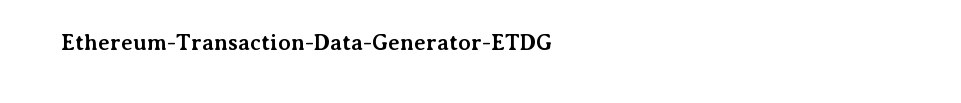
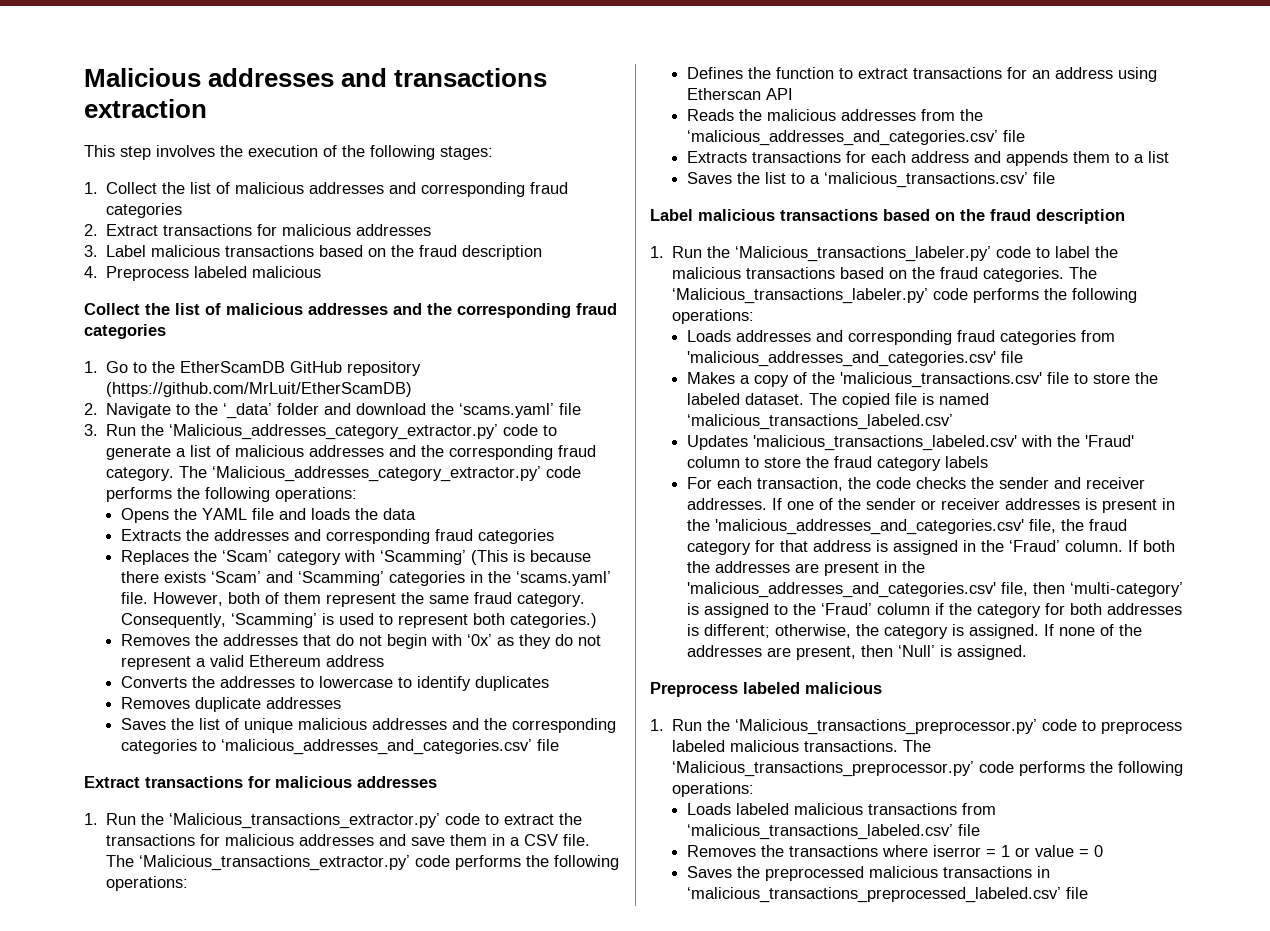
- Ethereum-Transaction-Data-Generator-ETDG
+ Malicious addresses and transactions extraction
+ This step involves the execution of the following stages:
+ 1. Collect the list of malicious addresses and corresponding fraud categories
+ 2. Extract transactions for malicious addresses
+ 3. Label malicious transactions based on the fraud description
+ 4. Preprocess labeled malicious
+ Collect the list of malicious addresses and the corresponding fraud categories
+ 1. Go to the EtherScamDB GitHub repository (https://github.com/MrLuit/EtherScamDB)
+ 2. Navigate to the ‘_data’ folder and download the ‘scams.yaml’ file
+ 3. Run the ‘Malicious_addresses_category_extractor.py’ code to generate a list of malicious addresses and the corresponding fraud category. The ‘Malicious_addresses_category_extractor.py’ code performs the following operations:
+ Opens the YAML file and loads the data
+ Extracts the addresses and corresponding fraud categories
+ Replaces the ‘Scam’ category with ‘Scamming’ (This is because there exists ‘Scam’ and ‘Scamming’ categories in the ‘scams.yaml’ file. However, both of them represent the same fraud category. Consequently, ‘Scamming’ is used to represent both categories.)
+ Removes the addresses that do not begin with ‘0x’ as they do not represent a valid Ethereum address
+ Converts the addresses to lowercase to identify duplicates
+ Removes duplicate addresses
+ Saves the list of unique malicious addresses and the corresponding categories to ‘malicious_addresses_and_categories.csv’ file
+ Extract transactions for malicious addresses
+ 1. Run the ‘Malicious_transactions_extractor.py’ code to extract the transactions for malicious addresses and save them in a CSV file. The ‘Malicious_transactions_extractor.py’ code performs the following operations:
+ Defines the function to extract transactions for an address using Etherscan API
+ Reads the malicious addresses from the ‘malicious_addresses_and_categories.csv’ file
+ Extracts transactions for each address and appends them to a list
+ Saves the list to a ‘malicious_transactions.csv’ file
+ Label malicious transactions based on the fraud description
+ 1. Run the ‘Malicious_transactions_labeler.py’ code to label the malicious transactions based on the fraud categories. The ‘Malicious_transactions_labeler.py’ code performs the following operations:
+ Loads addresses and corresponding fraud categories from 'malicious_addresses_and_categories.csv' file
+ Makes a copy of the 'malicious_transactions.csv' file to store the labeled dataset. The copied file is named ‘malicious_transactions_labeled.csv’
+ Updates 'malicious_transactions_labeled.csv' with the 'Fraud' column to store the fraud category labels
+ For each transaction, the code checks the sender and receiver addresses. If one of the sender or receiver addresses is present in the 'malicious_addresses_and_categories.csv' file, the fraud category for that address is assigned in the ‘Fraud’ column. If both the addresses are present in the 'malicious_addresses_and_categories.csv' file, then ‘multi-category’ is assigned to the ‘Fraud’ column if the category for both addresses is different; otherwise, the category is assigned. If none of the addresses are present, then ‘Null’ is assigned.
+ Preprocess labeled malicious
+ 1. Run the ‘Malicious_transactions_preprocessor.py’ code to preprocess labeled malicious transactions. The ‘Malicious_transactions_preprocessor.py’ code performs the following operations:
+ Loads labeled malicious transactions from ‘malicious_transactions_labeled.csv’ file
+ Removes the transactions where iserror = 1 or value = 0
+ Saves the preprocessed malicious transactions in ‘malicious_transactions_preprocessed_labeled.csv’ file

